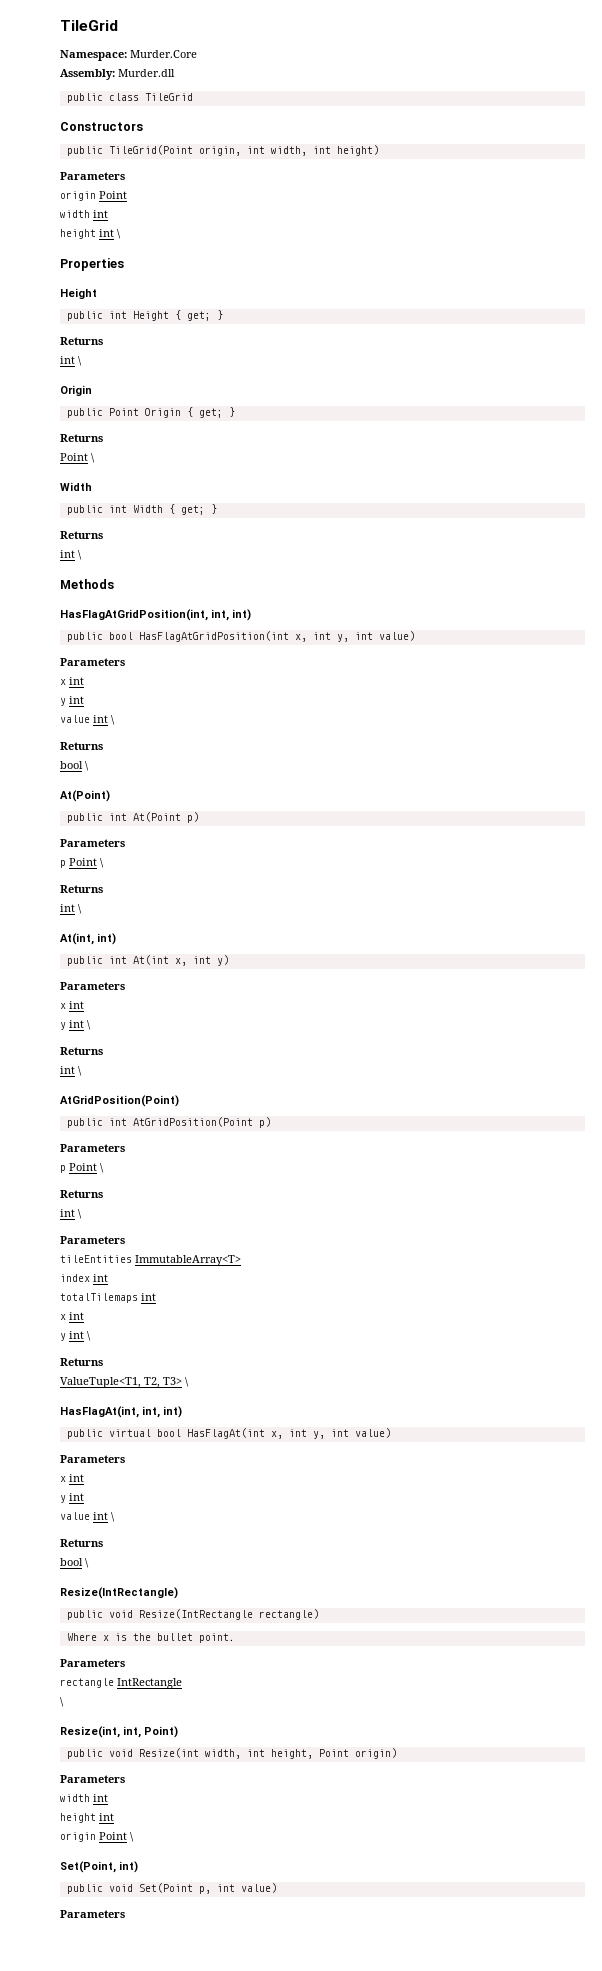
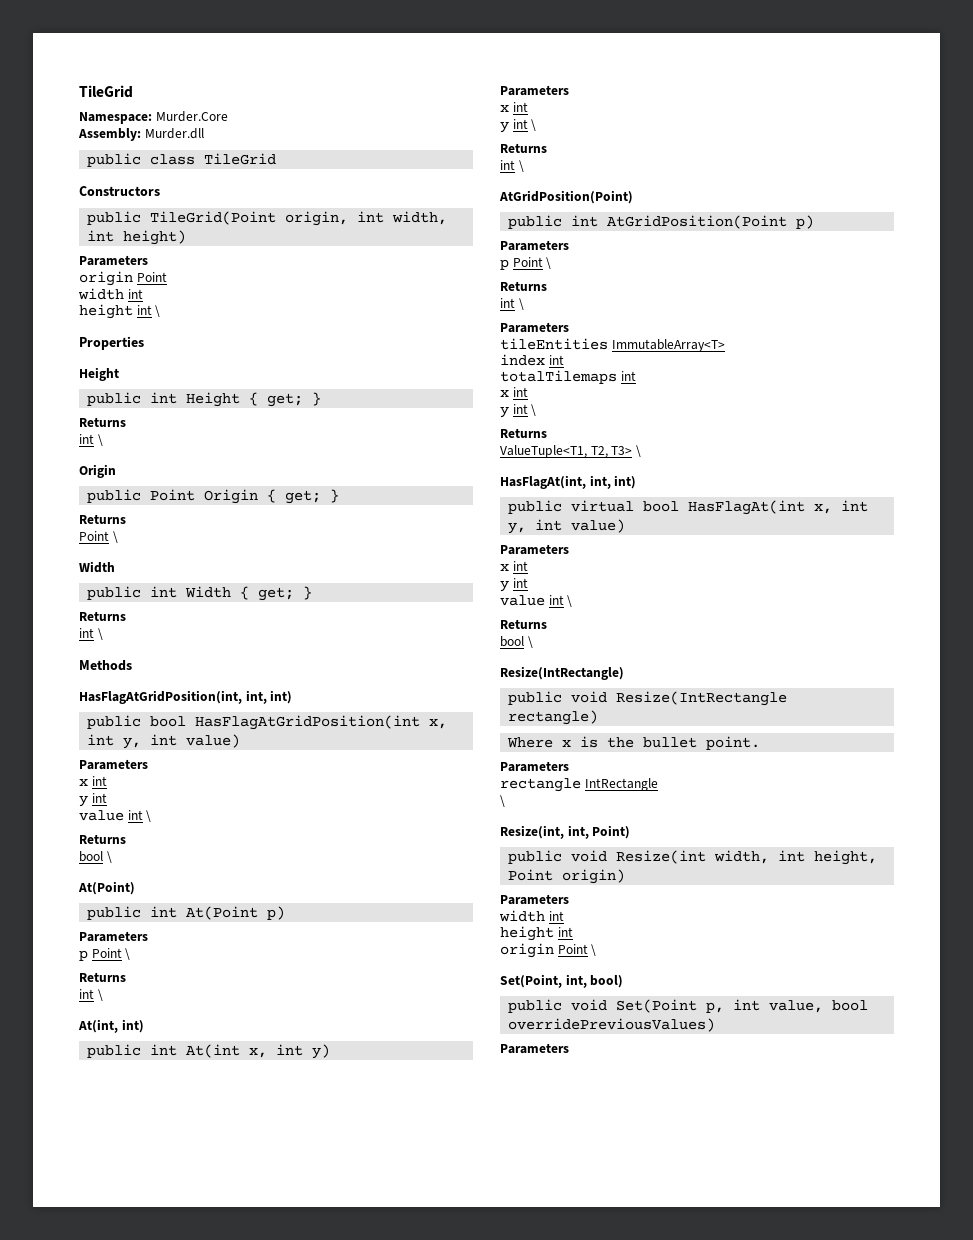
- Set(Point, int)
+ Set(Point, int, bool)
- public void Set(Point p, int value)
+ public void Set(Point p, int value, bool overridePreviousValues)

